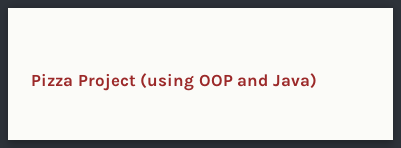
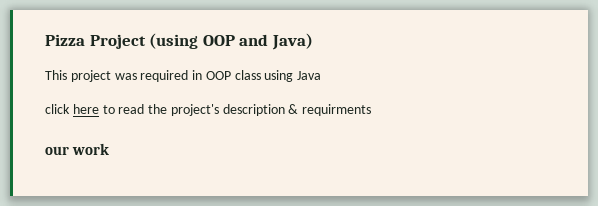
+ This project was required in OOP class using Java
+ click here to read the project's description & requirments
+ our work

